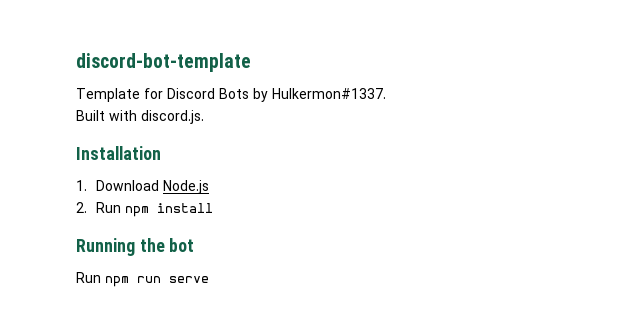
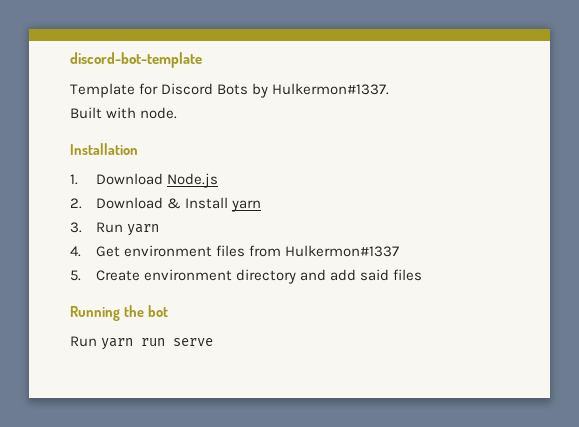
- Built with discord.js.
+ Built with node.
- 2. Run npm install
+ 2. Download & Install yarn
+ 3. Run yarn
+ 4. Get environment files from Hulkermon#1337
+ 5. Create environment directory and add said files
- Run npm run serve
+ Run yarn run serve

